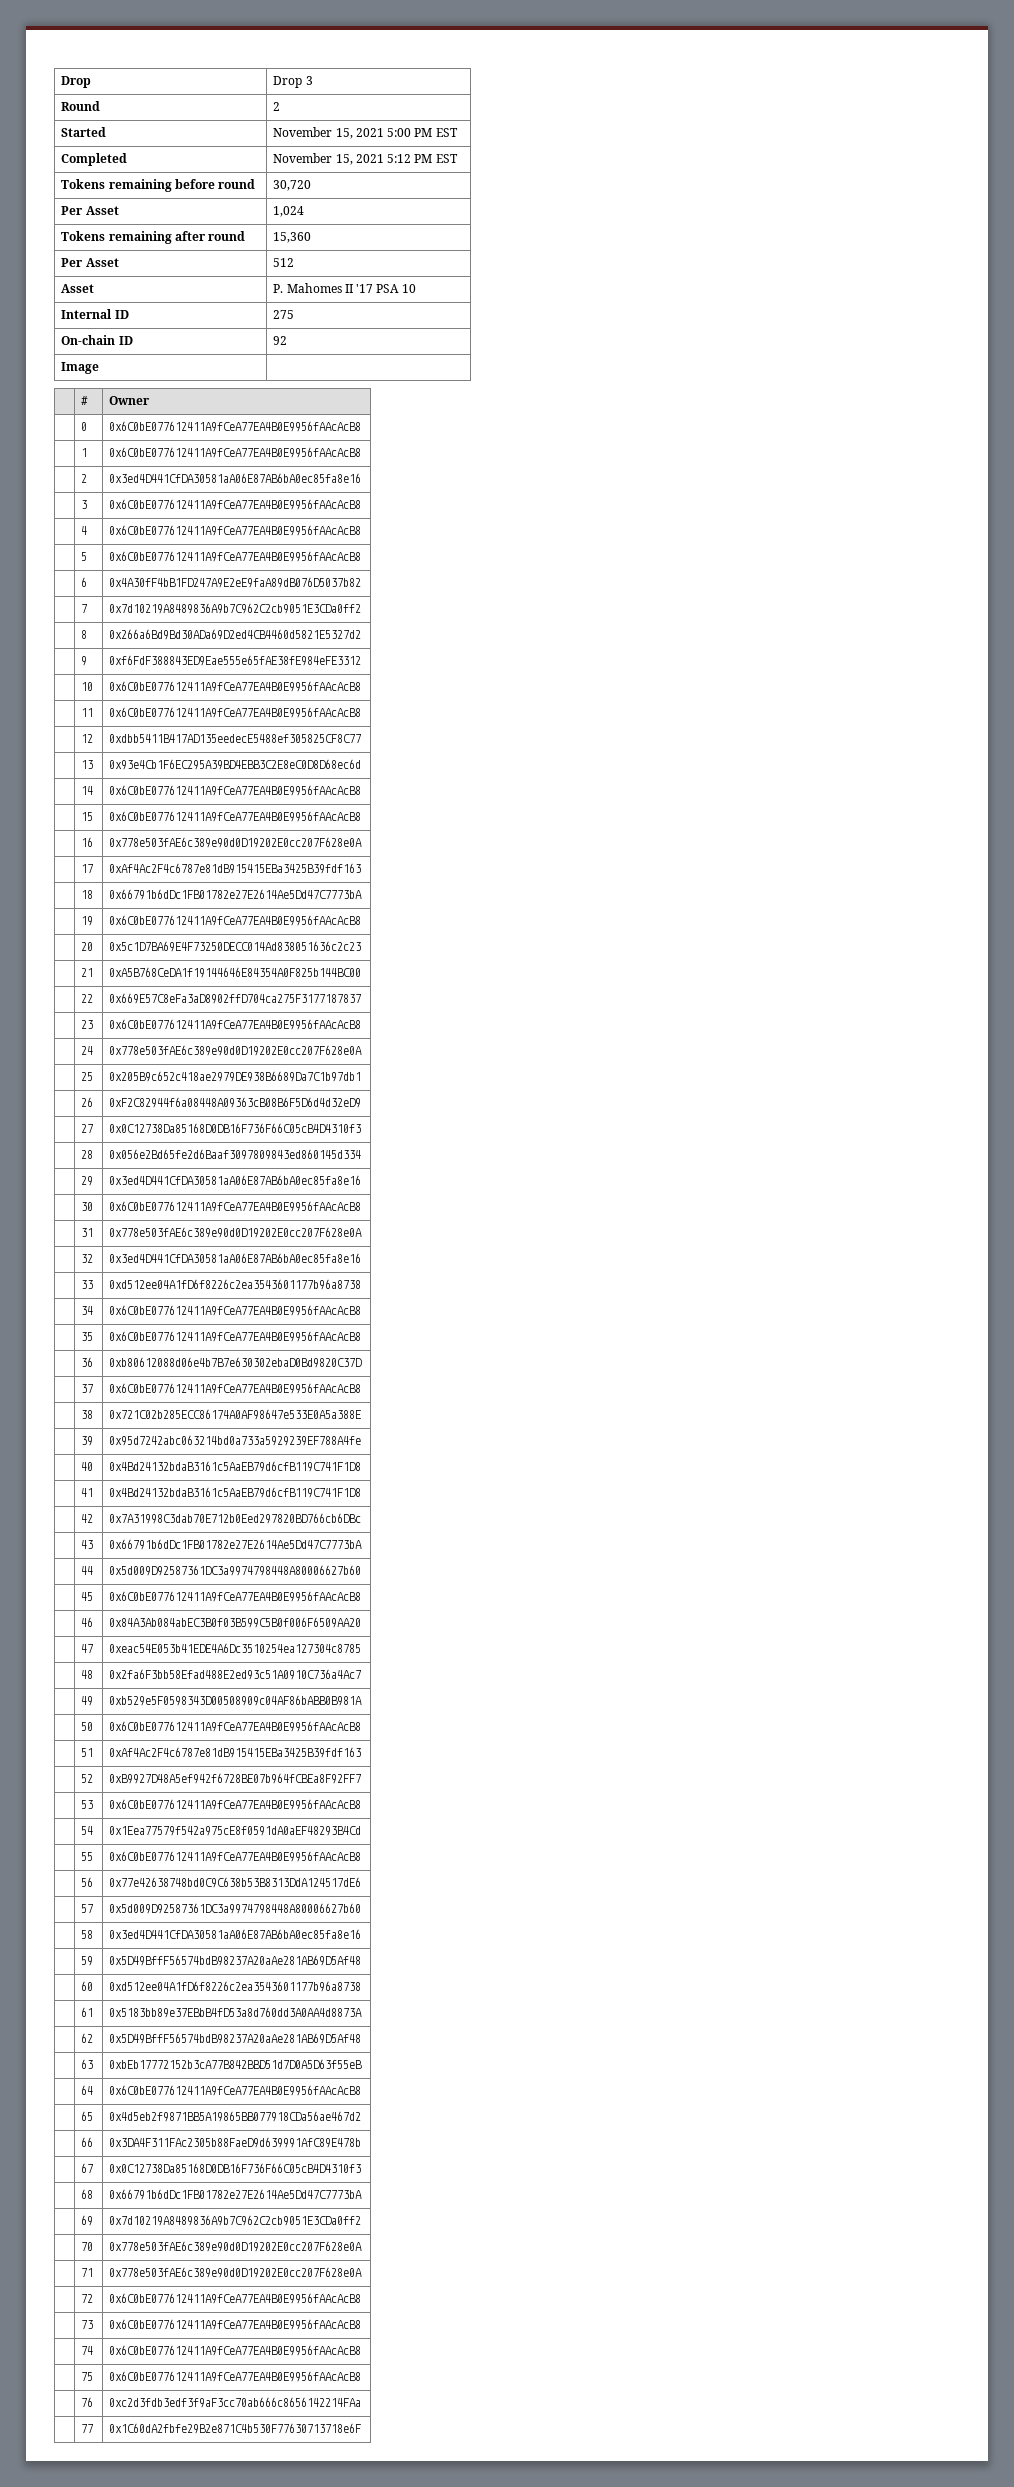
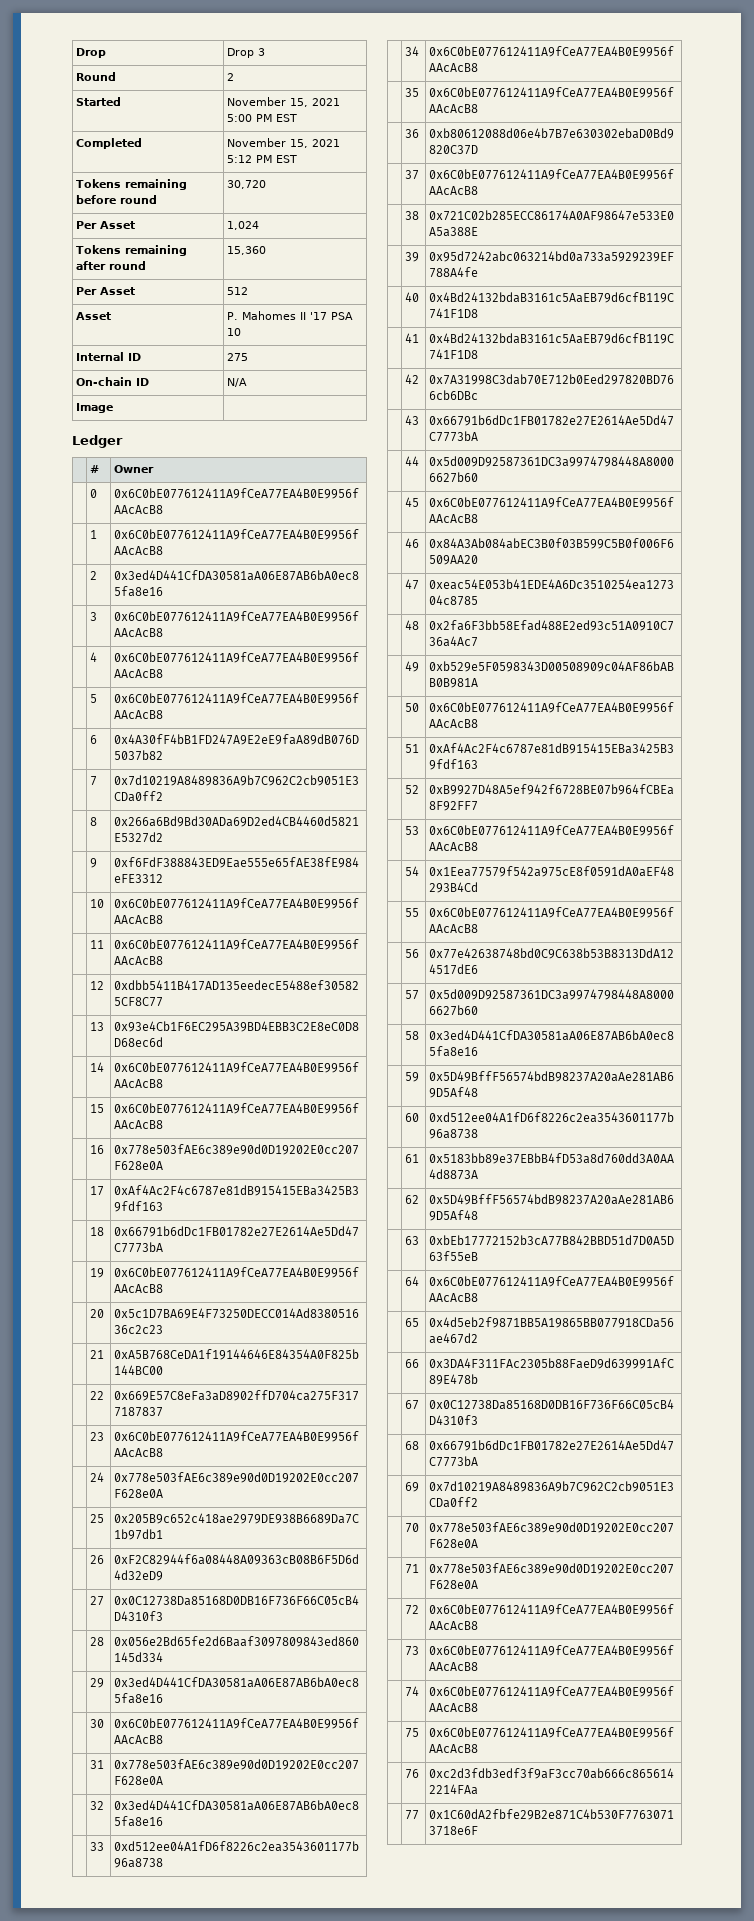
- On-chain ID | 92
+ On-chain ID | N/A
+ Ledger

